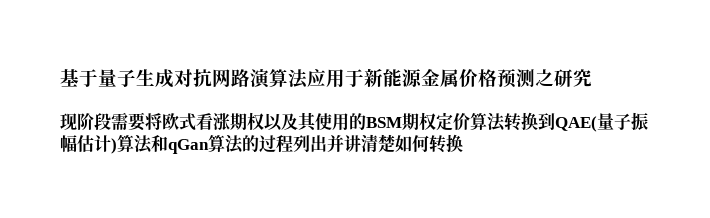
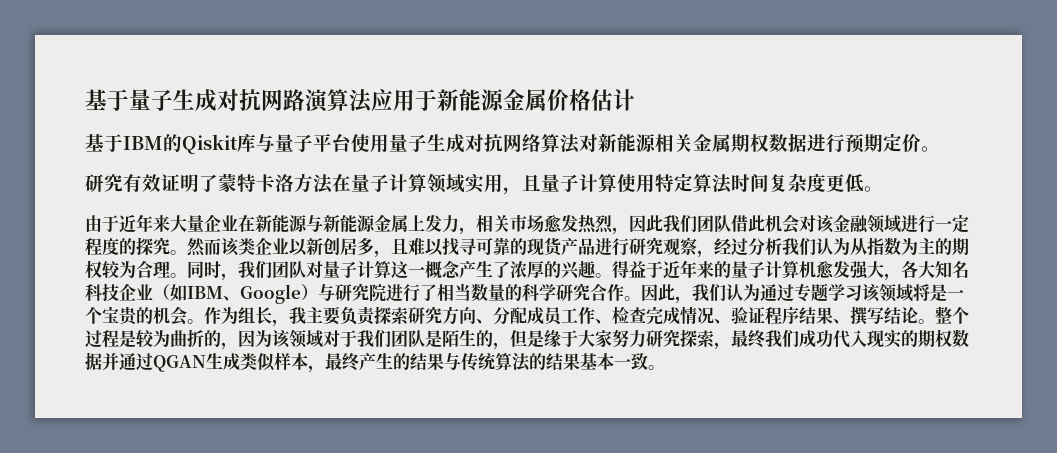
- 基于量子生成对抗网路演算法应用于新能源金属价格预测之研究
- 现阶段需要将欧式看涨期权以及其使用的BSM期权定价算法转换到QAE(量子振幅估计)算法和qGan算法的过程列出并讲清楚如何转换
+ 基于量子生成对抗网路演算法应用于新能源金属价格估计
+ 基于IBM的Qiskit库与量子平台使用量子生成对抗网络算法对新能源相关金属期权数据进行预期定价。
+ 研究有效证明了蒙特卡洛方法在量子计算领域实用，且量子计算使用特定算法时间复杂度更低。
+ 由于近年来大量企业在新能源与新能源金属上发力，相关市场愈发热烈，因此我们团队借此机会对该金融领域进行一定程度的探究。然而该类企业以新创居多，且难以找寻可靠的现货产品进行研究观察，经过分析我们认为从指数为主的期权较为合理。同时，我们团队对量子计算这一概念产生了浓厚的兴趣。得益于近年来的量子计算机愈发强大，各大知名科技企业（如IBM、Google）与研究院进行了相当数量的科学研究合作。因此，我们认为通过专题学习该领域将是一个宝贵的机会。作为组长，我主要负责探索研究方向、分配成员工作、检查完成情况、验证程序结果、撰写结论。整个过程是较为曲折的，因为该领域对于我们团队是陌生的，但是缘于大家努力研究探索，最终我们成功代入现实的期权数据并通过QGAN生成类似样本，最终产生的结果与传统算法的结果基本一致。

